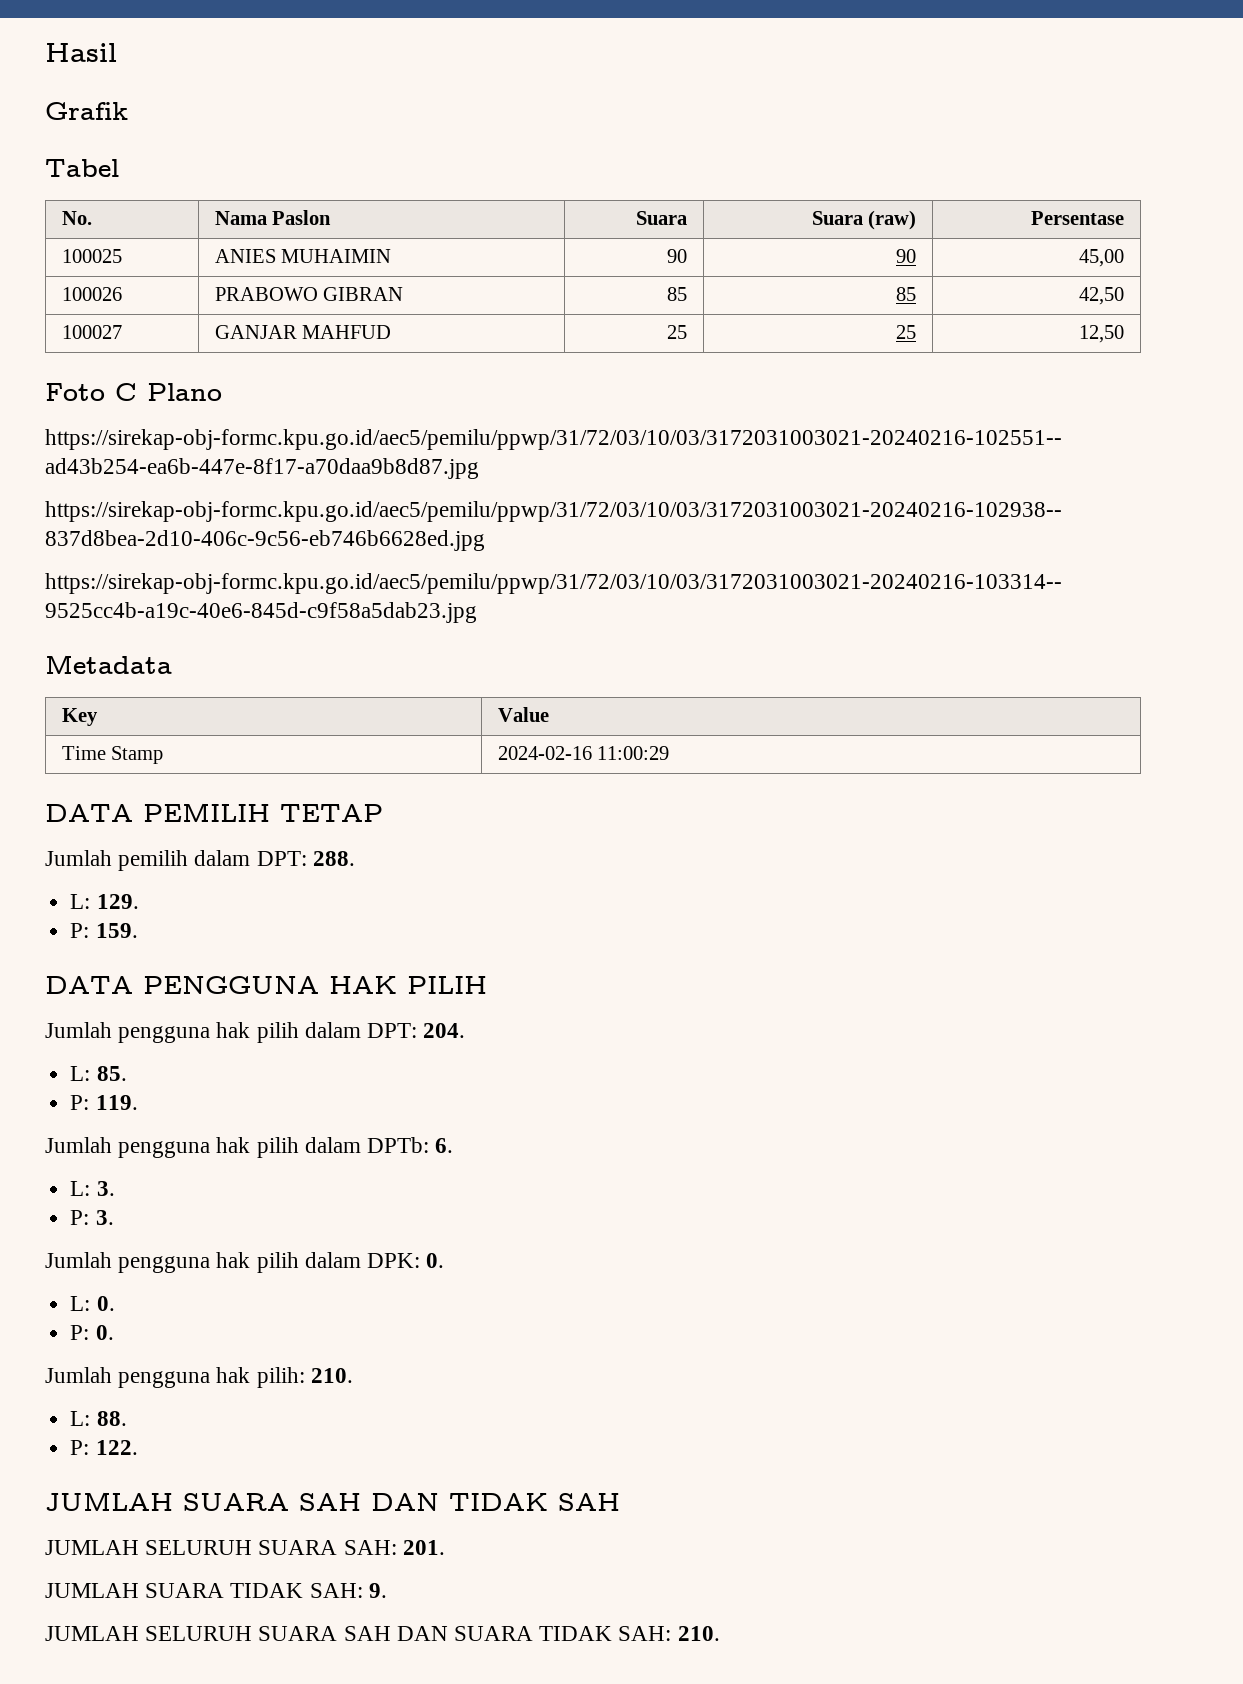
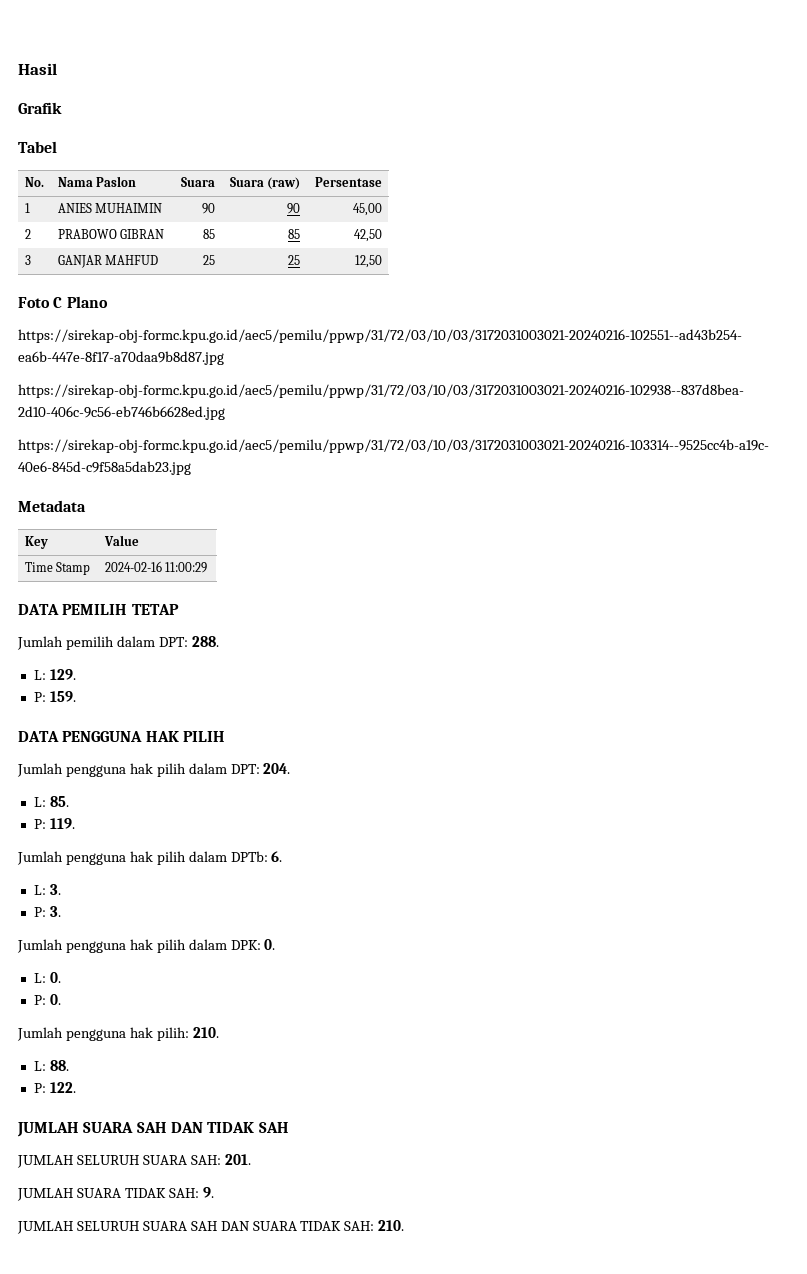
- 100025 | ANIES MUHAIMIN | 90 | 90 | 45,00
+ 1 | ANIES MUHAIMIN | 90 | 90 | 45,00
- 100026 | PRABOWO GIBRAN | 85 | 85 | 42,50
+ 2 | PRABOWO GIBRAN | 85 | 85 | 42,50
- 100027 | GANJAR MAHFUD | 25 | 25 | 12,50
+ 3 | GANJAR MAHFUD | 25 | 25 | 12,50

